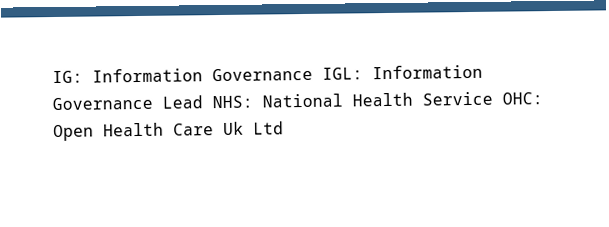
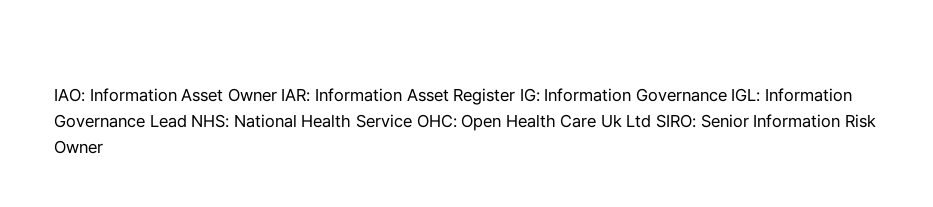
- IG: Information Governance IGL: Information Governance Lead NHS: National Health Service OHC: Open Health Care Uk Ltd
+ IAO: Information Asset Owner IAR: Information Asset Register IG: Information Governance IGL: Information Governance Lead NHS: National Health Service OHC: Open Health Care Uk Ltd SIRO: Senior Information Risk Owner

